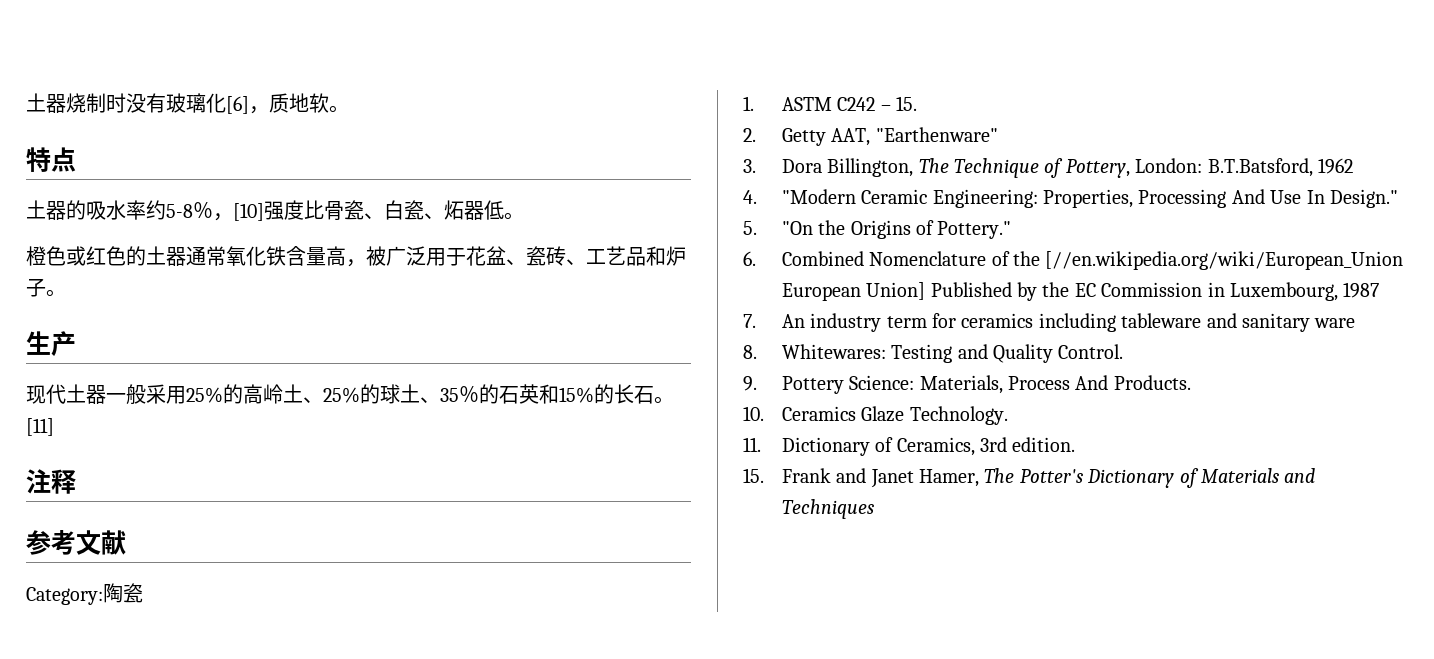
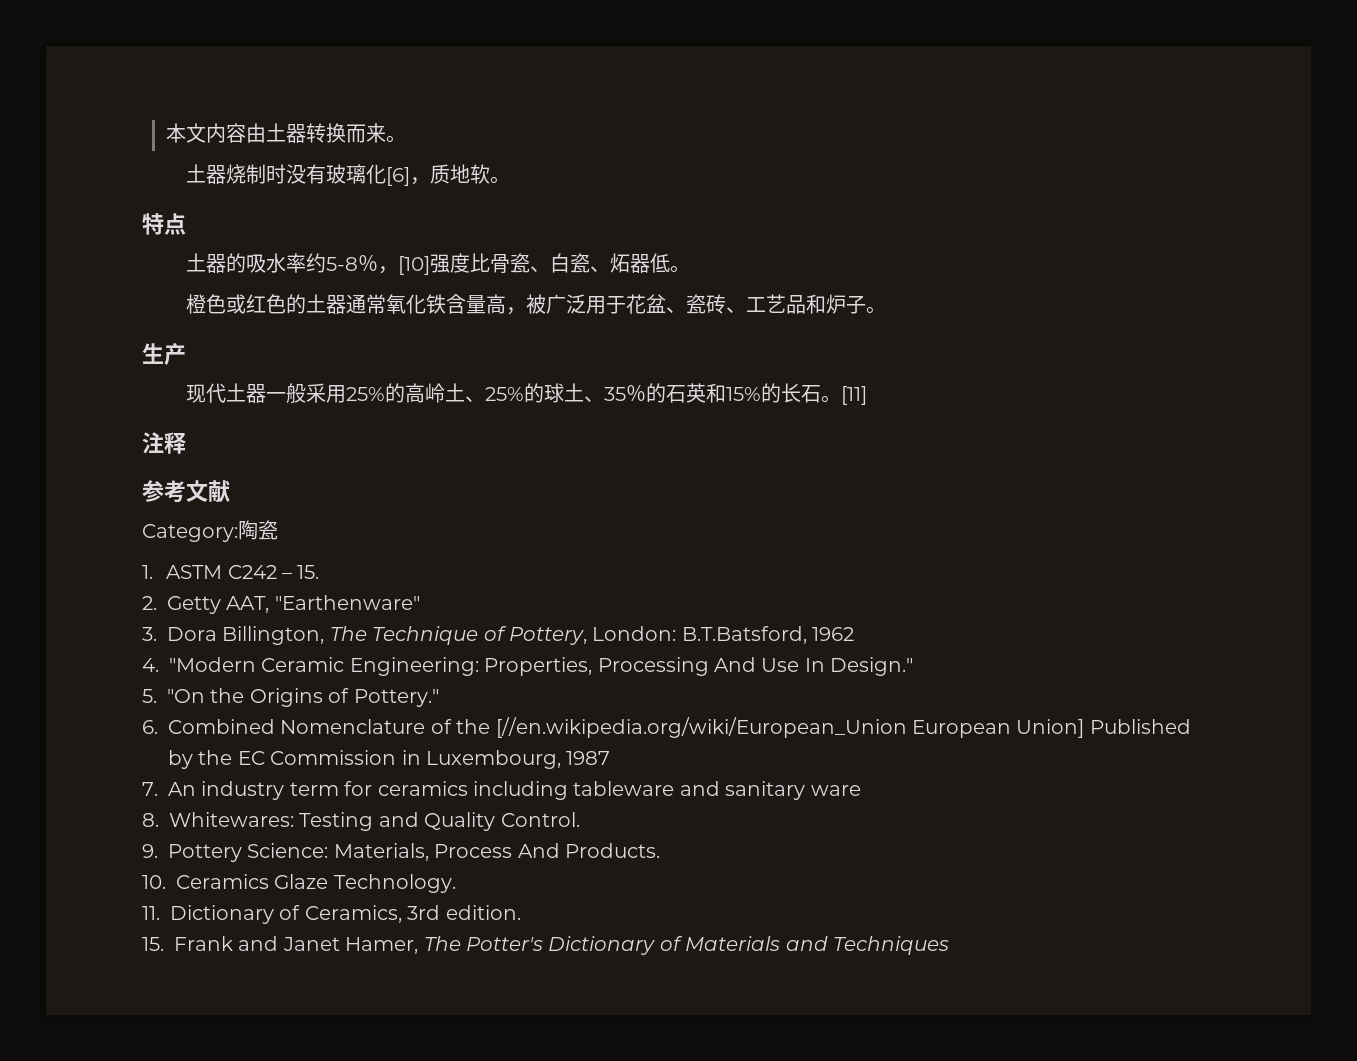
+ 本文内容由土器转换而来。

